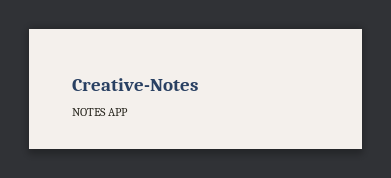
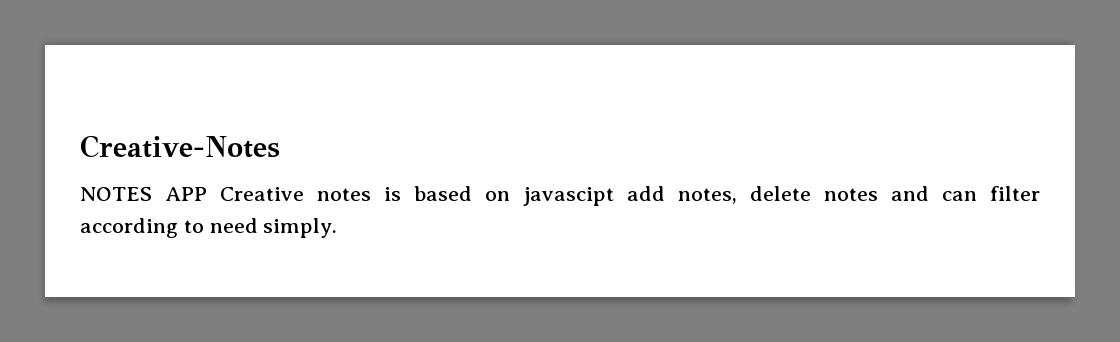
- NOTES APP
+ NOTES APP Creative notes is based on javascipt add notes, delete notes and can filter according to need simply.

